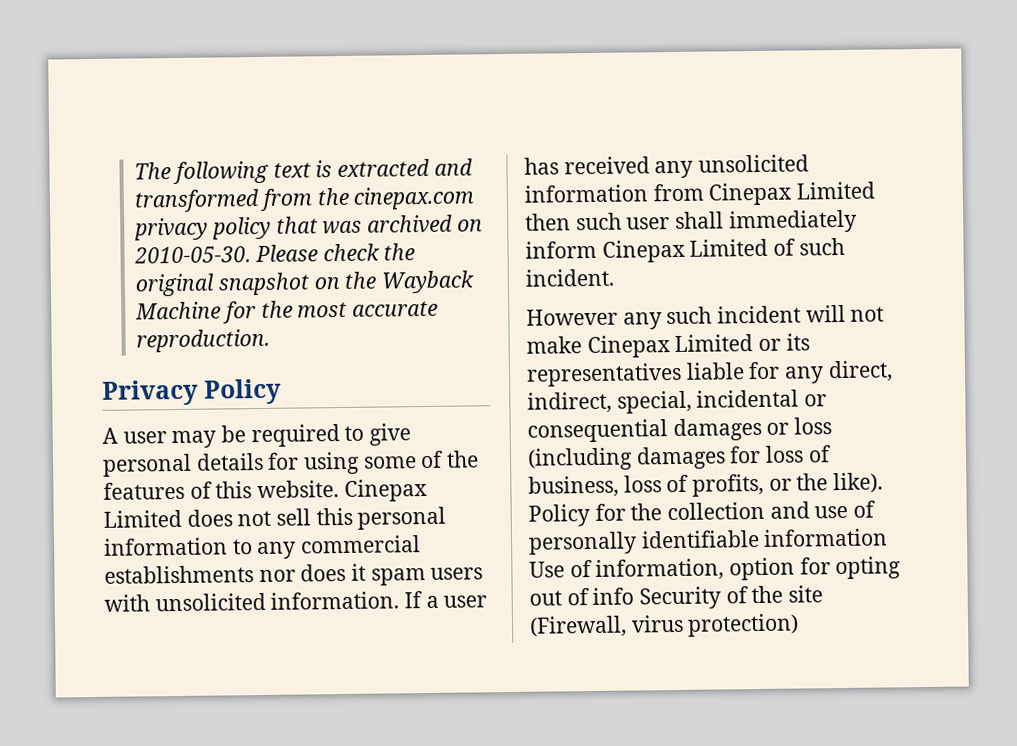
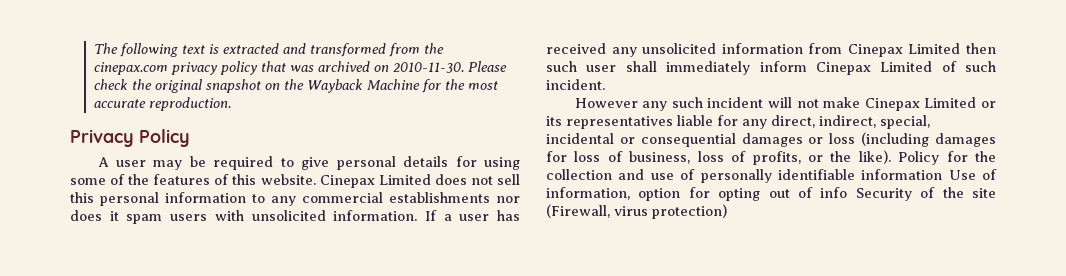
- The following text is extracted and transformed from the cinepax.com privacy policy that was archived on 2010-05-30.
+ The following text is extracted and transformed from the cinepax.com privacy policy that was archived on 2010-11-30.

